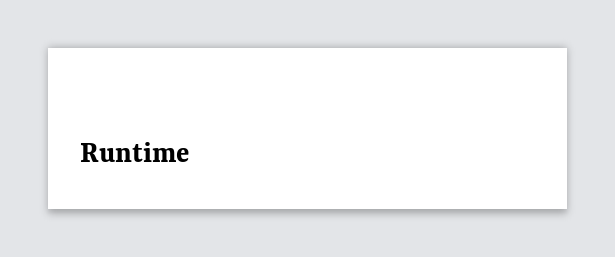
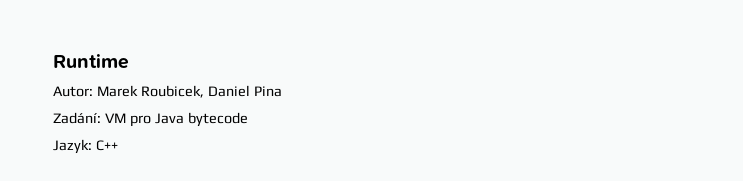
+ Autor: Marek Roubicek, Daniel Pina
+ Zadání: VM pro Java bytecode
+ Jazyk: C++

